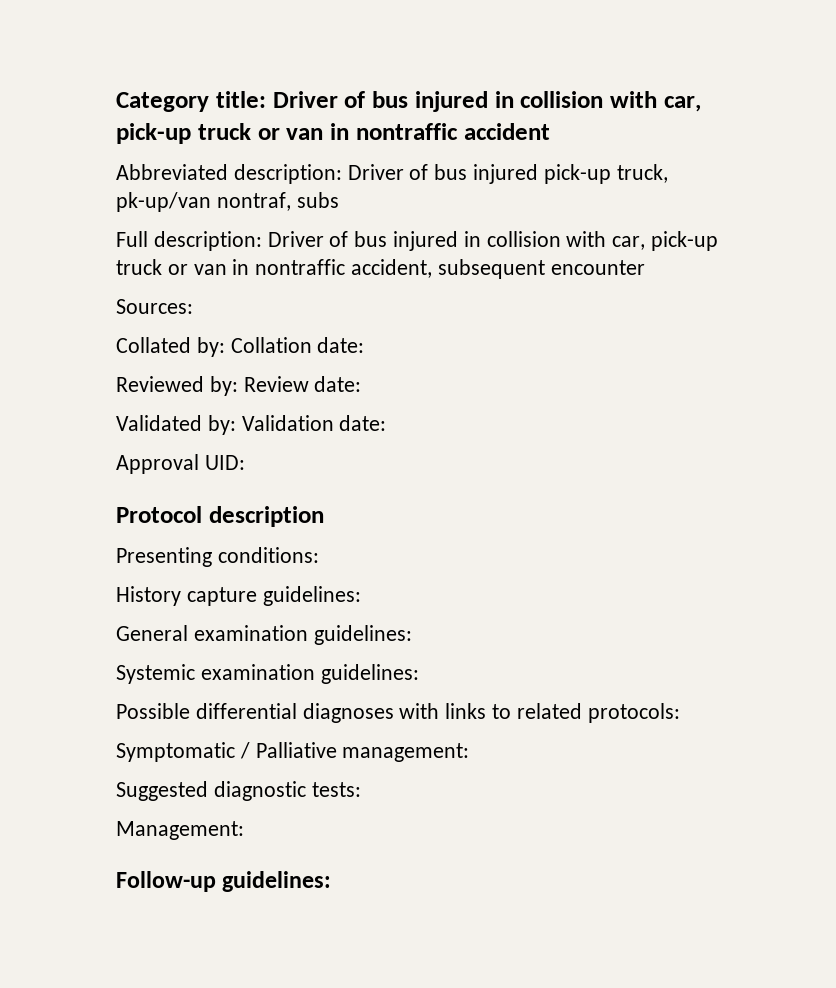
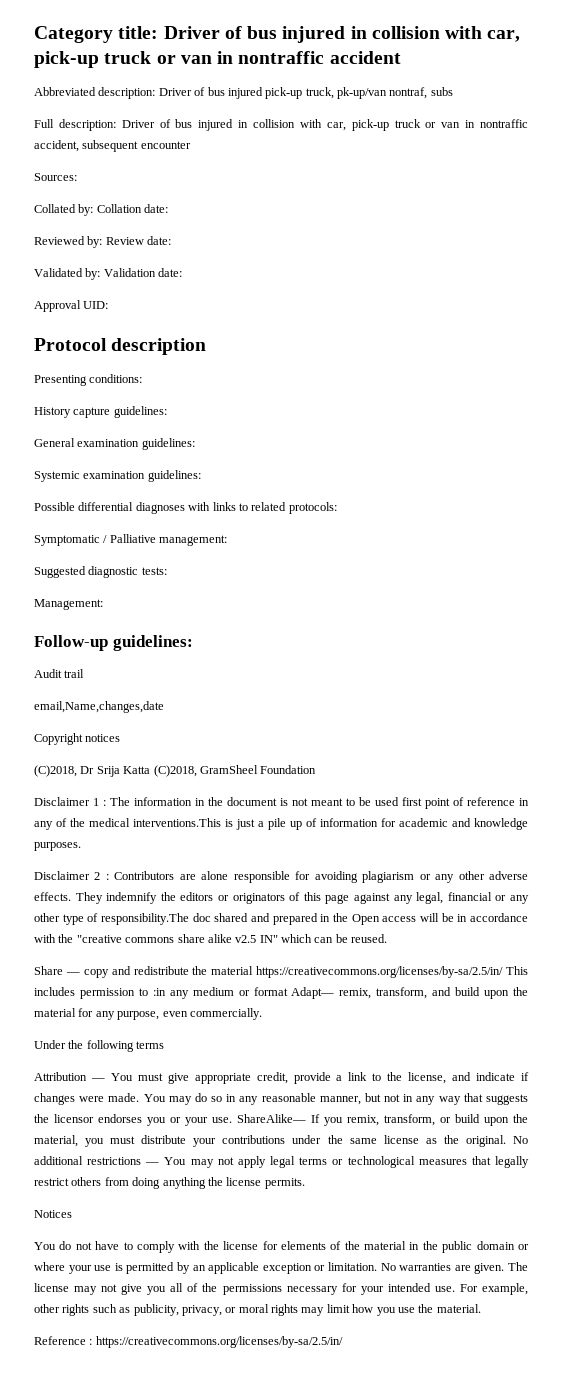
+ Audit trail
+ email,Name,changes,date
+ Copyright notices
+ (C)2018, Dr Srija Katta (C)2018, GramSheel Foundation
+ Disclaimer 1 : The information in the document is not meant to be used first point of reference in any of the medical interventions.This is just a pile up of information for academic and knowledge purposes.
+ Disclaimer 2 : Contributors are alone responsible for avoiding plagiarism or any other adverse effects. They indemnify the editors or originators of this page against any legal, financial or any other type of responsibility.The doc shared and prepared in the Open access will be in accordance with the "creative commons share alike v2.5 IN" which can be reused.
+ Share — copy and redistribute the material https://creativecommons.org/licenses/by-sa/2.5/in/ This includes permission to :in any medium or format Adapt— remix, transform, and build upon the material for any purpose, even commercially.
+ Under the following terms
+ Attribution — You must give appropriate credit, provide a link to the license, and indicate if changes were made. You may do so in any reasonable manner, but not in any way that suggests the licensor endorses you or your use. ShareAlike— If you remix, transform, or build upon the material, you must distribute your contributions under the same license as the original. No additional restrictions — You may not apply legal terms or technological measures that legally restrict others from doing anything the license permits.
+ Notices
+ You do not have to comply with the license for elements of the material in the public domain or where your use is permitted by an applicable exception or limitation. No warranties are given. The license may not give you all of the permissions necessary for your intended use. For example, other rights such as publicity, privacy, or moral rights may limit how you use the material.
+ Reference : https://creativecommons.org/licenses/by-sa/2.5/in/

